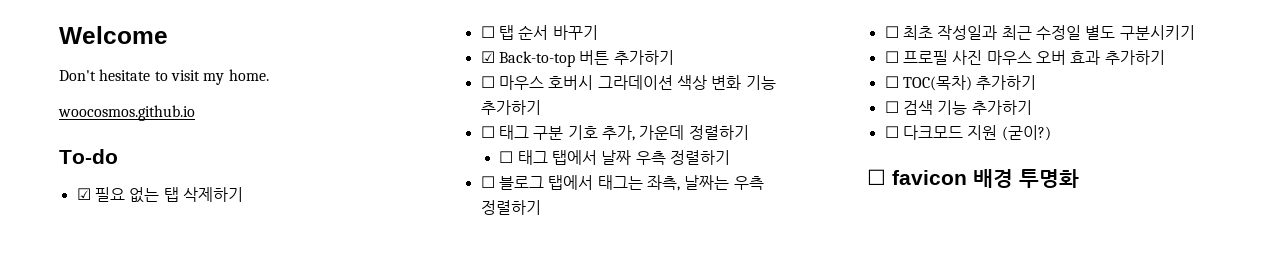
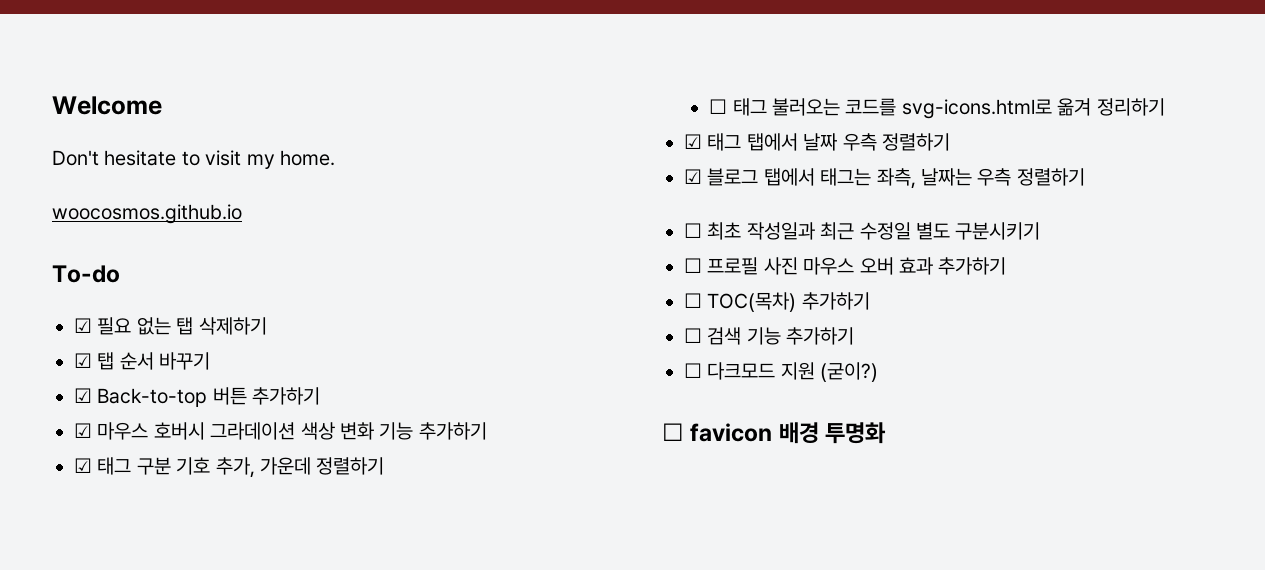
- ☐ 탭 순서 바꾸기
+ ☑ 탭 순서 바꾸기
- ☐ 마우스 호버시 그라데이션 색상 변화 기능 추가하기
+ ☑ 마우스 호버시 그라데이션 색상 변화 기능 추가하기
- ☐ 태그 구분 기호 추가, 가운데 정렬하기
+ ☑ 태그 구분 기호 추가, 가운데 정렬하기
- ☐ 태그 탭에서 날짜 우측 정렬하기
+ ☐ 태그 불러오는 코드를 svg-icons.html로 옮겨 정리하기
+ ☑ 태그 탭에서 날짜 우측 정렬하기
- ☐ 블로그 탭에서 태그는 좌측, 날짜는 우측 정렬하기
+ ☑ 블로그 탭에서 태그는 좌측, 날짜는 우측 정렬하기

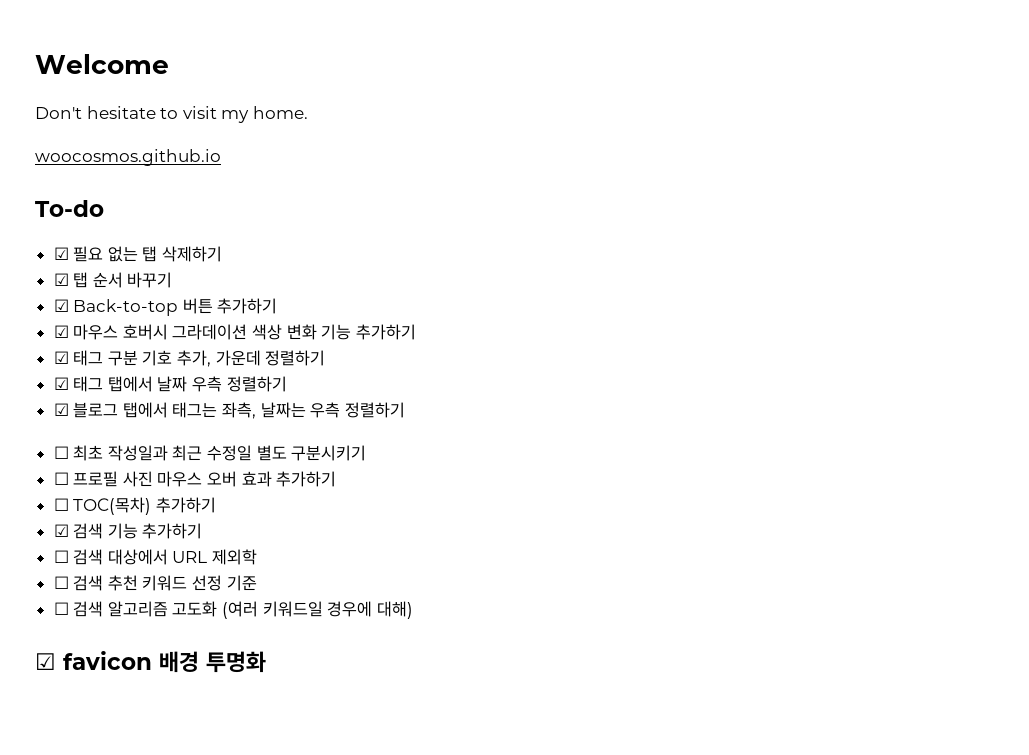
- ☐ 태그 불러오는 코드를 svg-icons.html로 옮겨 정리하기
- ☐ 검색 기능 추가하기
+ ☑ 검색 기능 추가하기
- ☐ 다크모드 지원 (굳이?)
- ☐ favicon 배경 투명화
+ ☐ 검색 대상에서 URL 제외학
+ ☐ 검색 추천 키워드 선정 기준
+ ☐ 검색 알고리즘 고도화 (여러 키워드일 경우에 대해)
+ ☑ favicon 배경 투명화

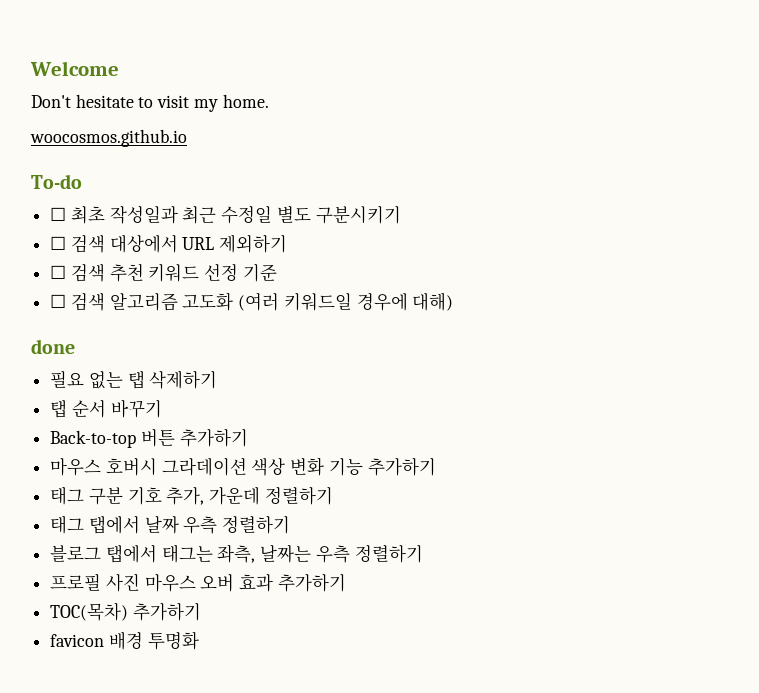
- ☑ 필요 없는 탭 삭제하기
- ☑ 탭 순서 바꾸기
- ☑ Back-to-top 버튼 추가하기
- ☑ 마우스 호버시 그라데이션 색상 변화 기능 추가하기
- ☑ 태그 구분 기호 추가, 가운데 정렬하기
- ☑ 태그 탭에서 날짜 우측 정렬하기
- ☑ 블로그 탭에서 태그는 좌측, 날짜는 우측 정렬하기
- ☐ 프로필 사진 마우스 오버 효과 추가하기
- ☐ TOC(목차) 추가하기
- ☑ 검색 기능 추가하기
- ☐ 검색 대상에서 URL 제외학
+ ☐ 검색 대상에서 URL 제외하기
- ☑ favicon 배경 투명화
+ done
+ 필요 없는 탭 삭제하기
+ 탭 순서 바꾸기
+ Back-to-top 버튼 추가하기
+ 마우스 호버시 그라데이션 색상 변화 기능 추가하기
+ 태그 구분 기호 추가, 가운데 정렬하기
+ 태그 탭에서 날짜 우측 정렬하기
+ 블로그 탭에서 태그는 좌측, 날짜는 우측 정렬하기
+ 프로필 사진 마우스 오버 효과 추가하기
+ TOC(목차) 추가하기
+ favicon 배경 투명화

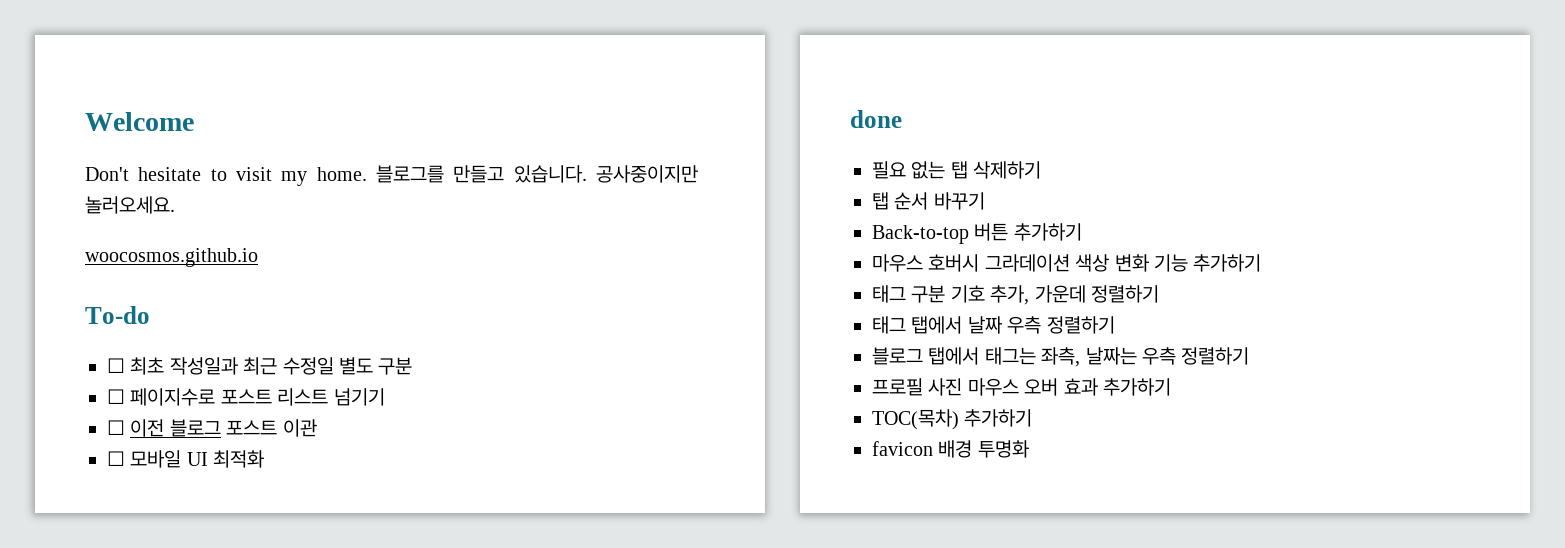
+ 블로그를 만들고 있습니다. 공사중이지만 놀러오세요.
- ☐ 최초 작성일과 최근 수정일 별도 구분시키기
- ☐ 검색 대상에서 URL 제외하기
- ☐ 검색 추천 키워드 선정 기준
- ☐ 검색 알고리즘 고도화 (여러 키워드일 경우에 대해)
+ ☐ 최초 작성일과 최근 수정일 별도 구분
+ ☐ 페이지수로 포스트 리스트 넘기기
+ ☐ 이전 블로그 포스트 이관
+ ☐ 모바일 UI 최적화

